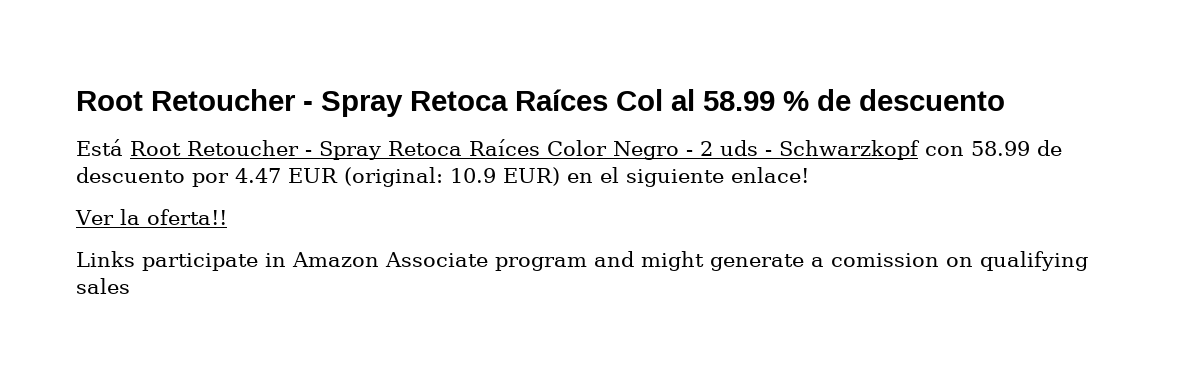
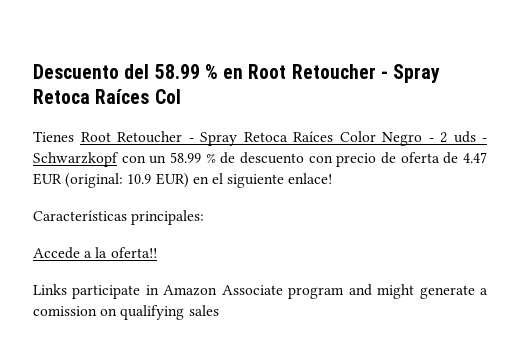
- Root Retoucher - Spray Retoca Raíces Col al 58.99 % de descuento
- Está Root Retoucher - Spray Retoca Raíces Color Negro - 2 uds - Schwarzkopf con 58.99 de descuento por 4.47 EUR (original: 10.9 EUR) en el siguiente enlace!
+ Descuento del 58.99 % en Root Retoucher - Spray Retoca Raíces Col
+ Tienes Root Retoucher - Spray Retoca Raíces Color Negro - 2 uds - Schwarzkopf con un 58.99 % de descuento con precio de oferta de 4.47 EUR (original: 10.9 EUR) en el siguiente enlace!
- Ver la oferta!!
+ Características principales:
+ Accede a la oferta!!

